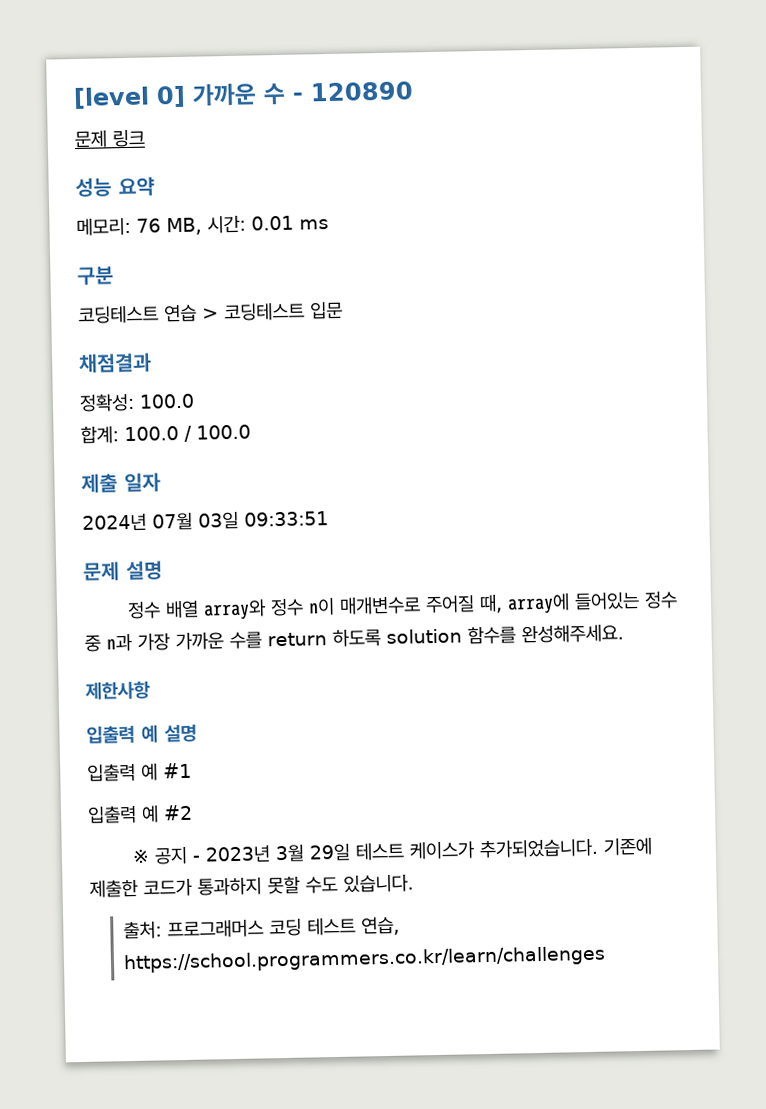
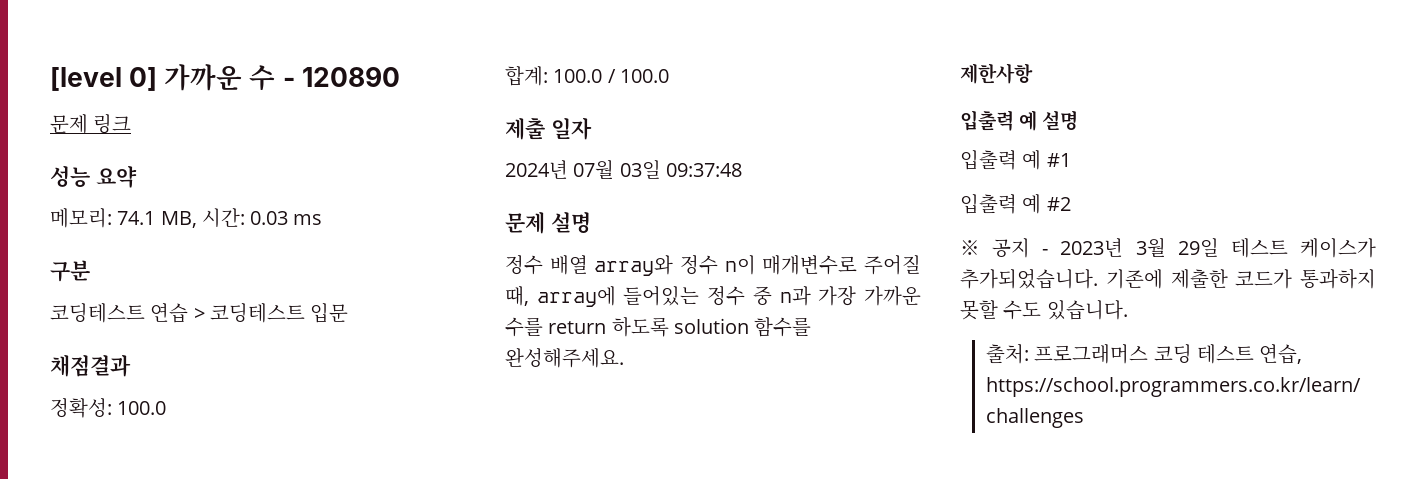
- 메모리: 76 MB, 시간: 0.01 ms
+ 메모리: 74.1 MB, 시간: 0.03 ms
- 2024년 07월 03일 09:33:51
+ 2024년 07월 03일 09:37:48

